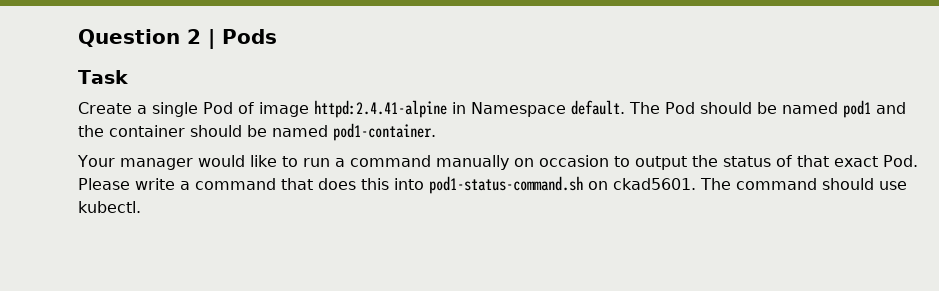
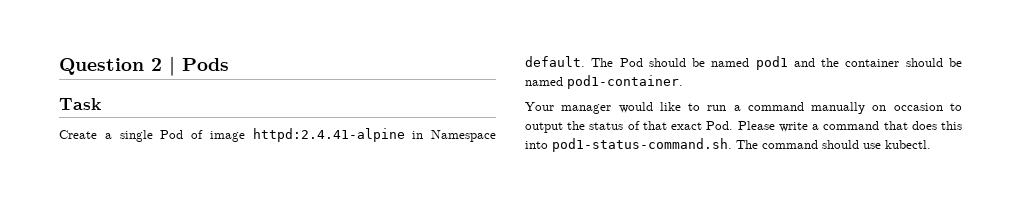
- Your manager would like to run a command manually on occasion to output the status of that exact Pod. Please write a command that does this into pod1-status-command.sh on ckad5601. The command should use kubectl.
+ Your manager would like to run a command manually on occasion to output the status of that exact Pod. Please write a command that does this into pod1-status-command.sh. The command should use kubectl.

